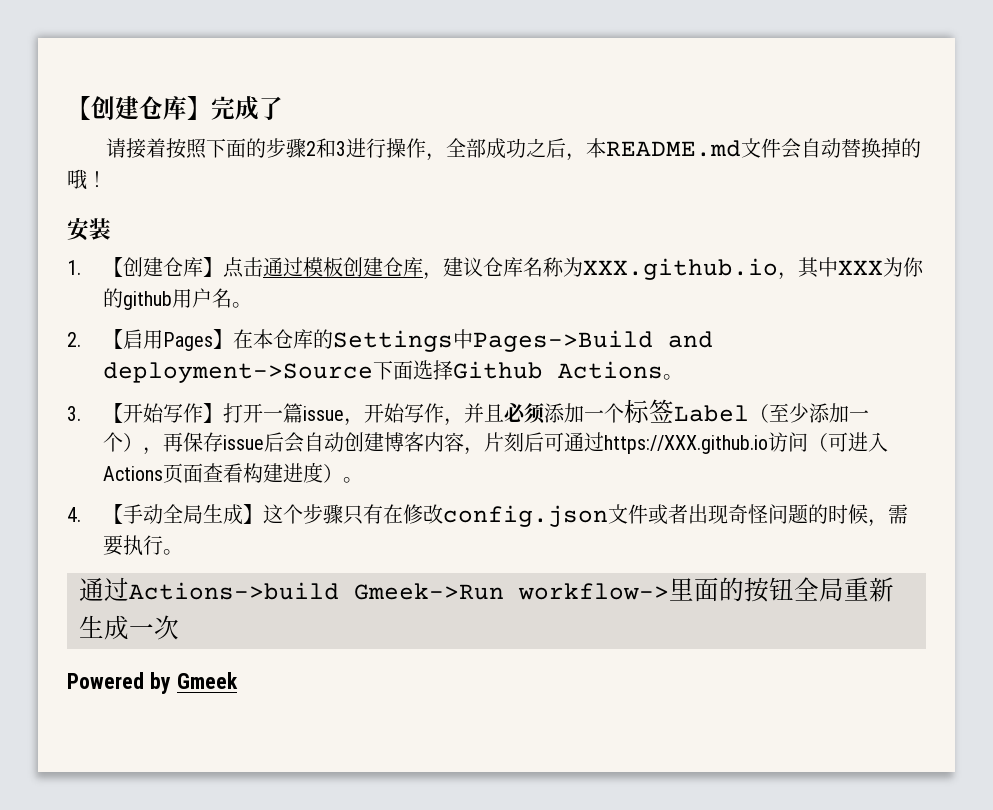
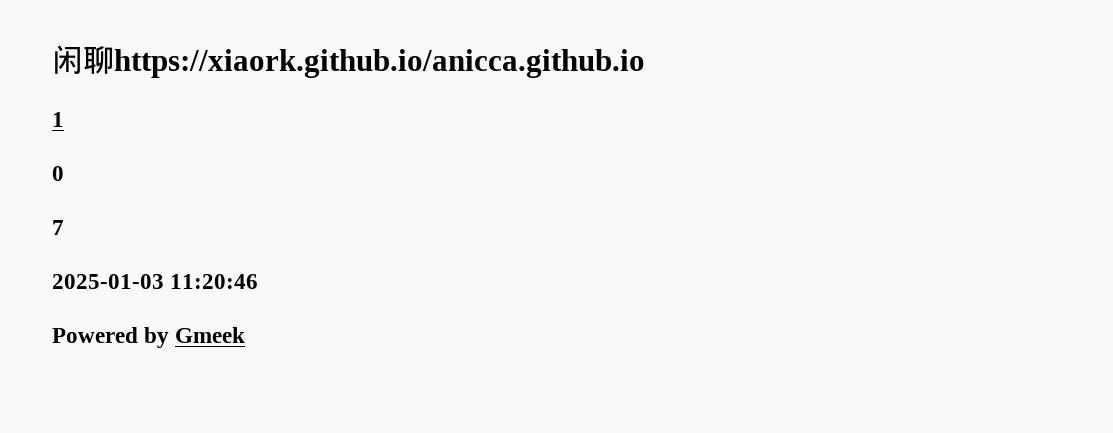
- 【创建仓库】完成了
- 请接着按照下面的步骤2和3进行操作，全部成功之后，本README.md文件会自动替换掉的哦！
- 安装
- 1.【创建仓库】点击通过模板创建仓库，建议仓库名称为XXX.github.io，其中XXX为你的github用户名。
- 2.【启用Pages】在本仓库的Settings中Pages->Build and deployment->Source下面选择Github Actions。
- 3.【开始写作】打开一篇issue，开始写作，并且必须添加一个标签Label（至少添加一个），再保存issue后会自动创建博客内容，片刻后可通过https://XXX.github.io访问（可进入Actions页面查看构建进度）。
- 4.【手动全局生成】这个步骤只有在修改config.json文件或者出现奇怪问题的时候，需要执行。
- 通过Actions->build Gmeek->Run workflow->里面的按钮全局重新生成一次
+ 闲聊https://xiaork.github.io/anicca.github.io
+ 1
+ 0
+ 7
+ 2025-01-03 11:20:46

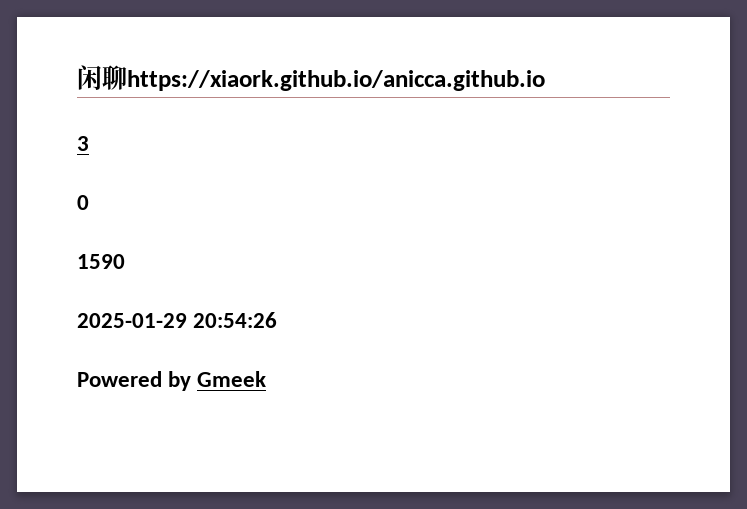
- 1
+ 3
- 7
- 2025-01-03 11:20:46
+ 1590
+ 2025-01-29 20:54:26

